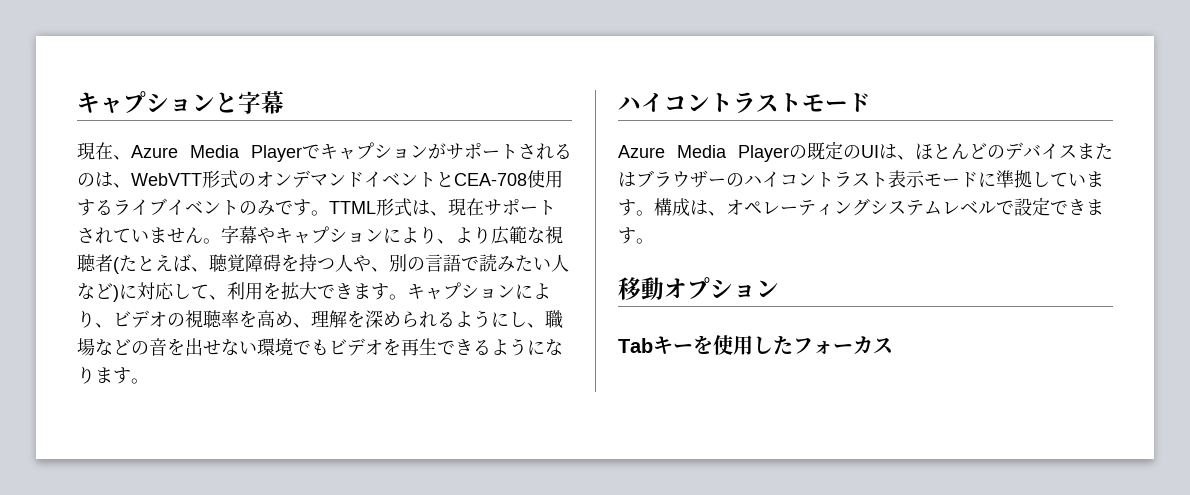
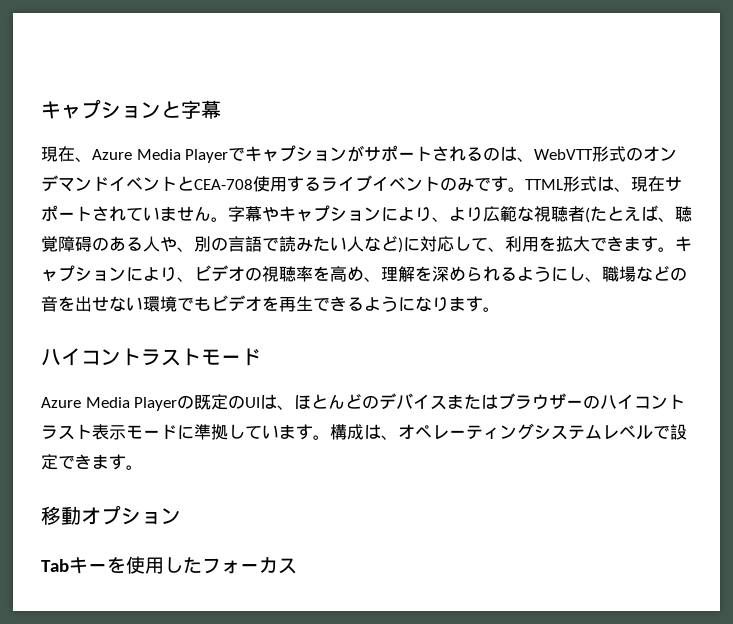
- 字幕やキャプションにより、より広範な視聴者(たとえば、聴覚障碍を持つ人や、別の言語で読みたい人など)に対応して、利用を拡大できます。
+ 字幕やキャプションにより、より広範な視聴者(たとえば、聴覚障碍のある人や、別の言語で読みたい人など)に対応して、利用を拡大できます。

